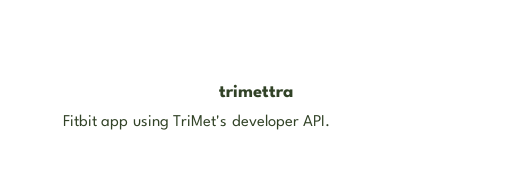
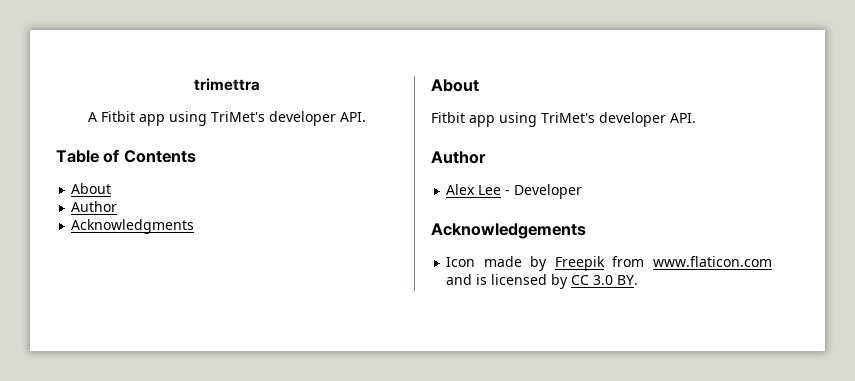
+ A Fitbit app using TriMet's developer API.
+ Table of Contents
+ About
+ Author
+ Acknowledgments
+ About
  Fitbit app using TriMet's developer API.
+ Author
+ Alex Lee - Developer
+ Acknowledgements
+ Icon made by Freepik from www.flaticon.com and is licensed by CC 3.0 BY.

